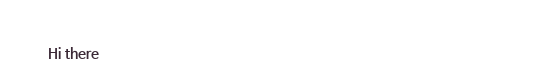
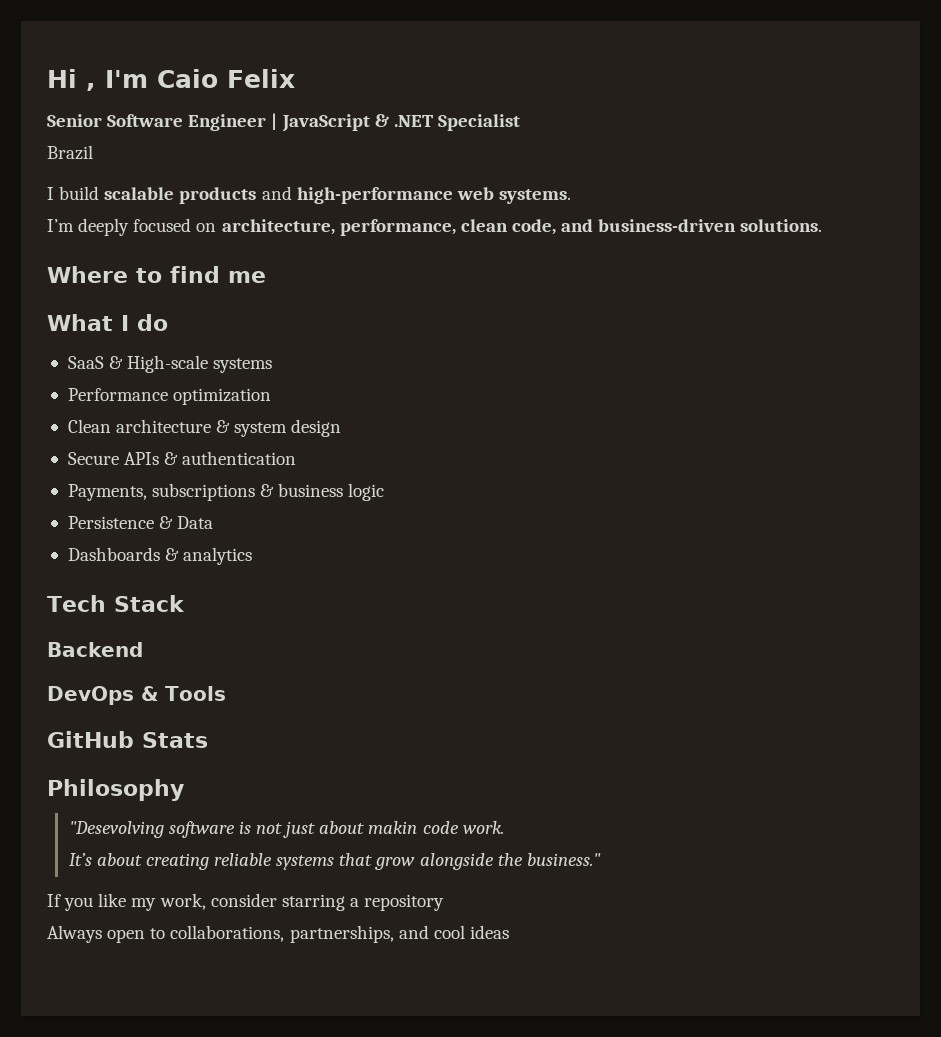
- Hi there
+ Hi , I'm Caio Felix
+ Senior Software Engineer | JavaScript & .NET Specialist
+ Brazil
+ I build scalable products and high-performance web systems.
+ I’m deeply focused on architecture, performance, clean code, and business-driven solutions.
+ Where to find me
+ What I do
+ SaaS & High-scale systems
+ Performance optimization
+ Clean architecture & system design
+ Secure APIs & authentication
+ Payments, subscriptions & business logic
+ Persistence & Data
+ Dashboards & analytics
+ Tech Stack
+ Backend
+ DevOps & Tools
+ GitHub Stats
+ Philosophy
+ "Desevolving software is not just about makin code work.
+ It’s about creating reliable systems that grow alongside the business."
+ If you like my work, consider starring a repository
+ Always open to collaborations, partnerships, and cool ideas

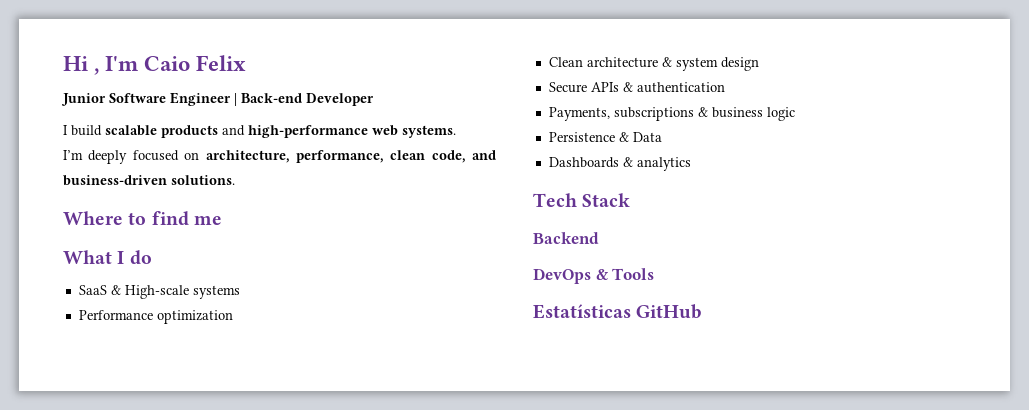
- Senior Software Engineer | JavaScript & .NET Specialist
- Brazil
+ Junior Software Engineer | Back-end Developer
- GitHub Stats
- Philosophy
- "Desevolving software is not just about makin code work.
- It’s about creating reliable systems that grow alongside the business."
- If you like my work, consider starring a repository
- Always open to collaborations, partnerships, and cool ideas
+ Estatísticas GitHub

